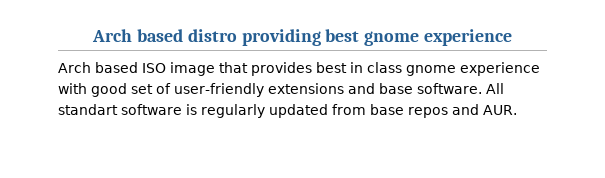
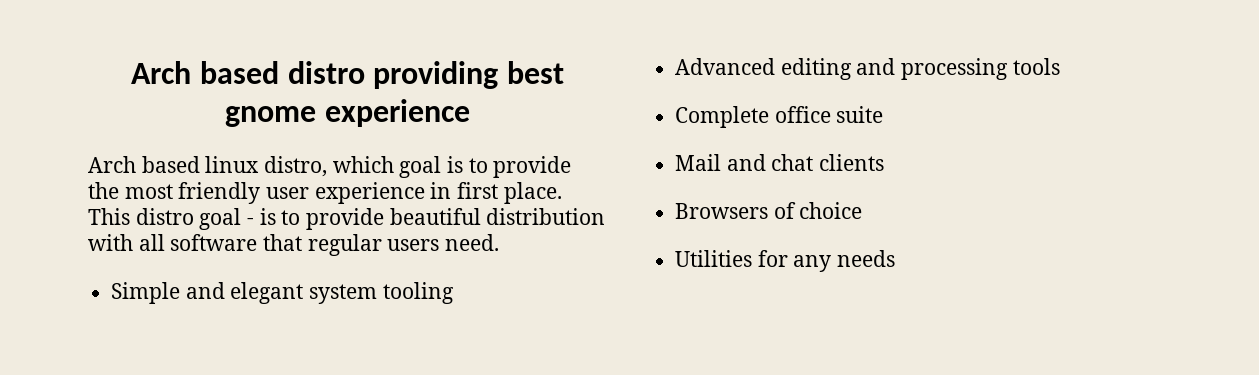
- Arch based ISO image that provides best in class gnome experience with good set of user-friendly extensions and base software. All standart software is regularly updated from base repos and AUR.
+ Arch based linux distro, which goal is to provide the most friendly user experience in first place. This distro goal - is to provide beautiful distribution with all software that regular users need.
+ Simple and elegant system tooling
+ Advanced editing and processing tools
+ Complete office suite
+ Mail and chat clients
+ Browsers of choice
+ Utilities for any needs

